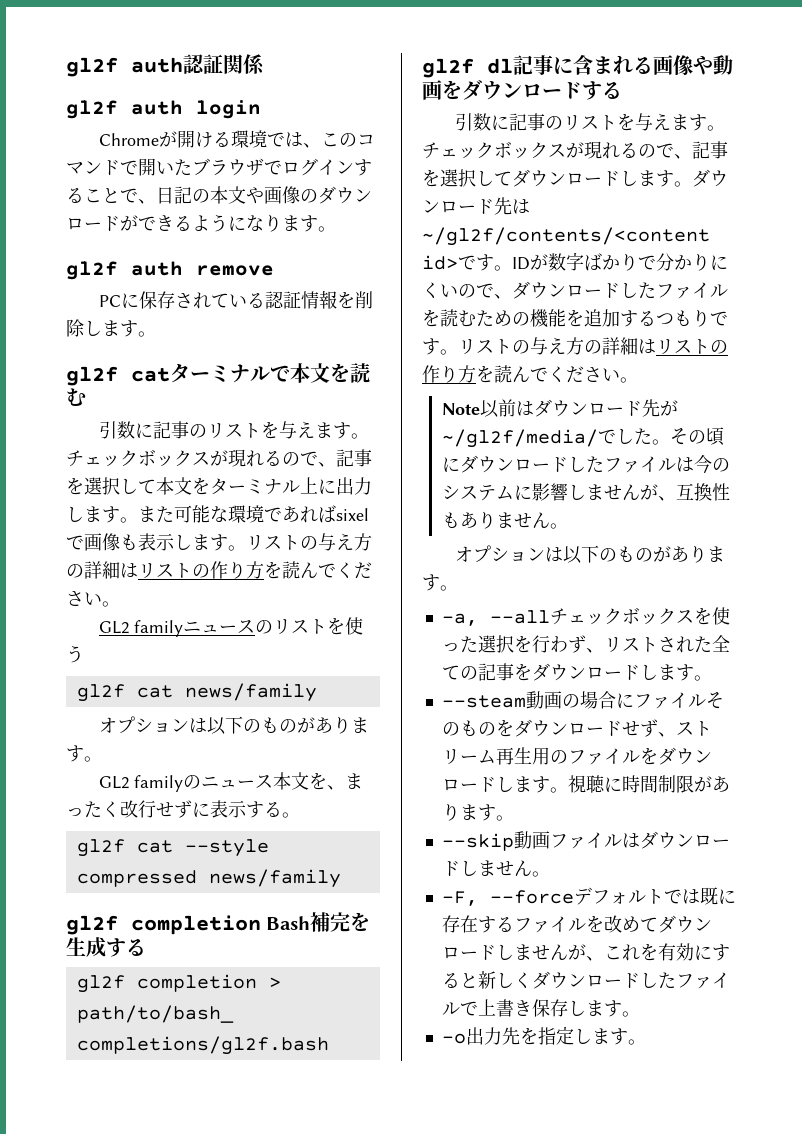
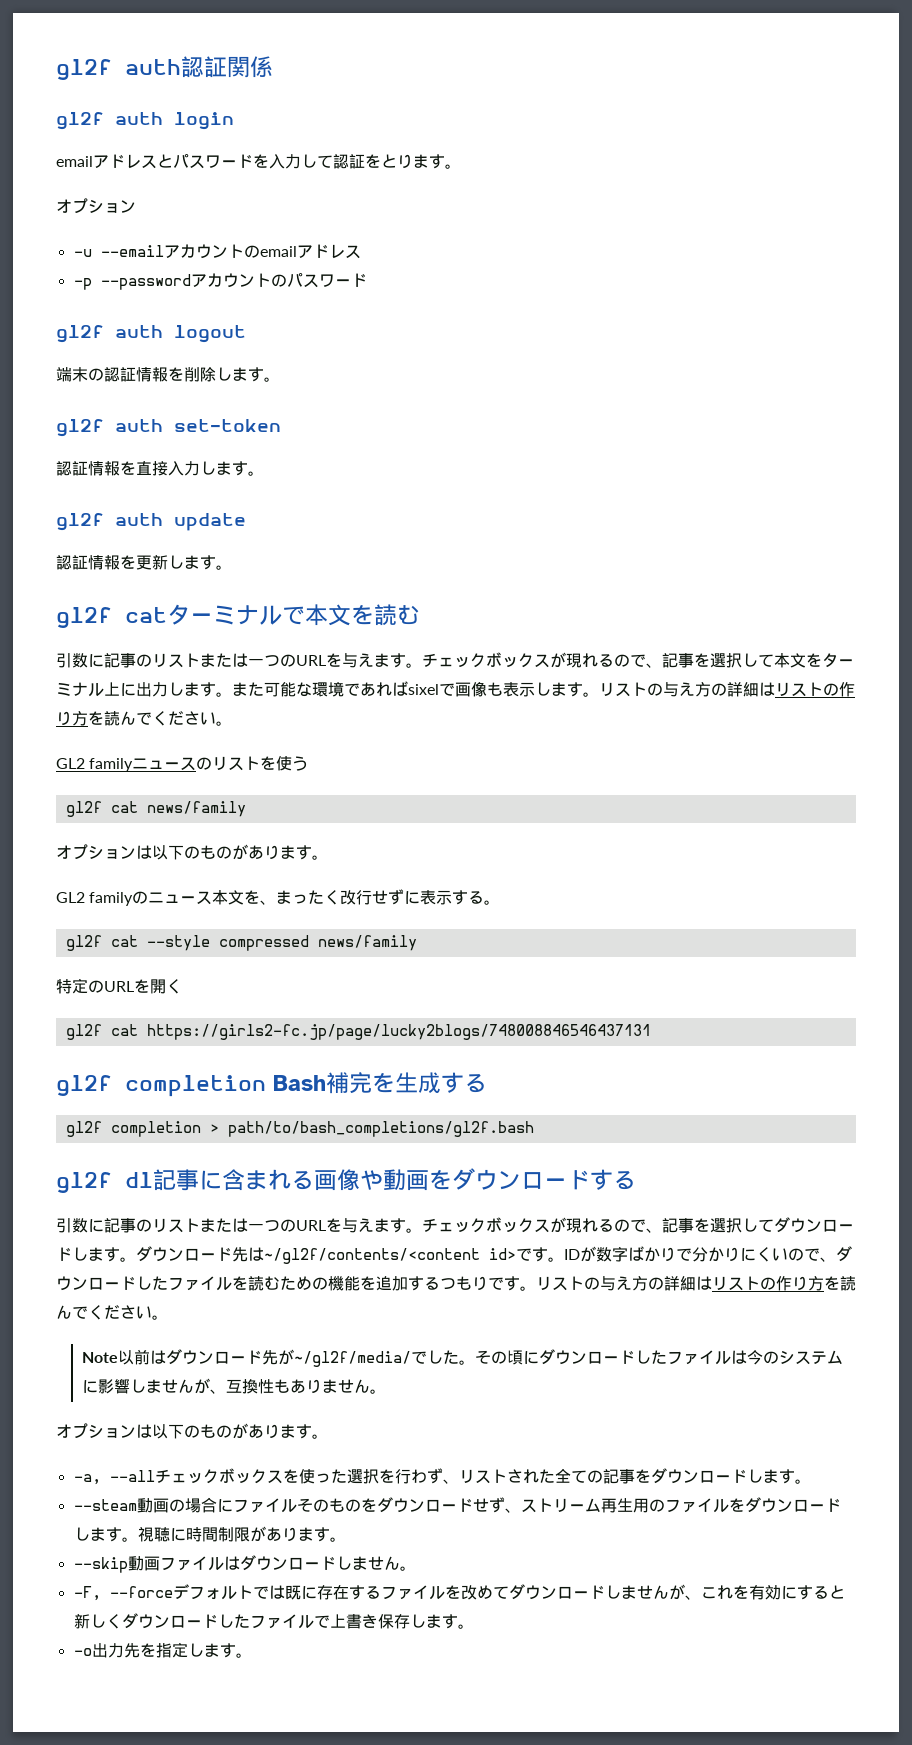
- Chromeが開ける環境では、このコマンドで開いたブラウザでログインすることで、日記の本文や画像のダウンロードができるようになります。
- gl2f auth remove
- PCに保存されている認証情報を削除します。
+ emailアドレスとパスワードを入力して認証をとります。
+ オプション
+ -u --emailアカウントのemailアドレス
+ -p --passwordアカウントのパスワード
+ gl2f auth logout
+ 端末の認証情報を削除します。
+ gl2f auth set-token
+ 認証情報を直接入力します。
+ gl2f auth update
+ 認証情報を更新します。
  gl2f catターミナルで本文を読む
- 引数に記事のリストを与えます。
+ 引数に記事のリストまたは一つのURLを与えます。
+ 特定のURLを開く
+ gl2f cat https://girls2-fc.jp/page/lucky2blogs/748008846546437131
  gl2f dl記事に含まれる画像や動画をダウンロードする
- 引数に記事のリストを与えます。
+ 引数に記事のリストまたは一つのURLを与えます。

